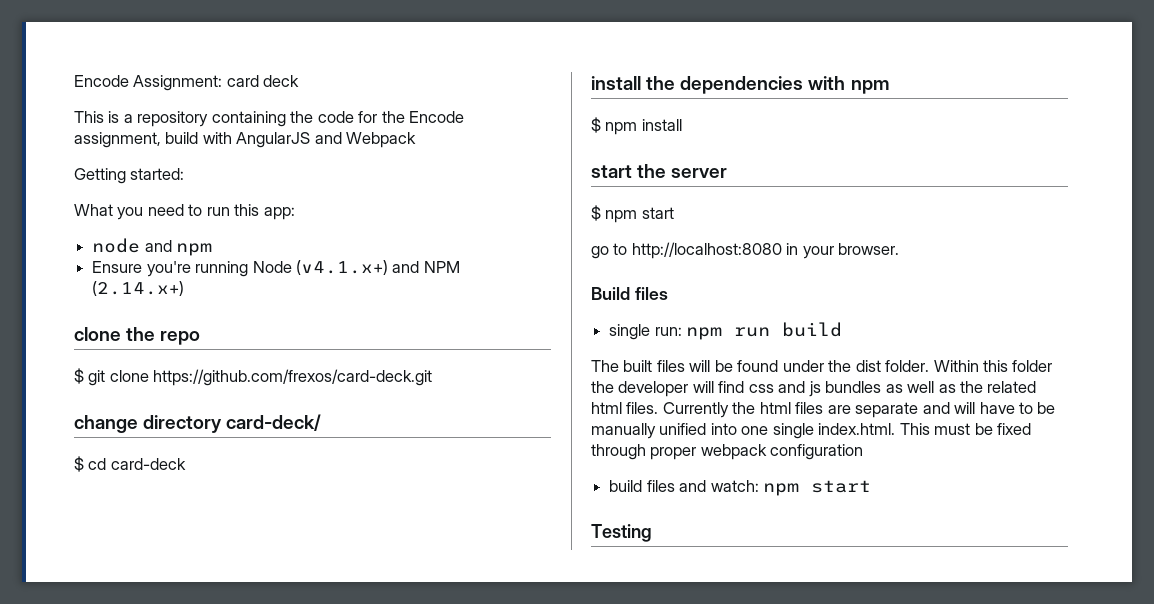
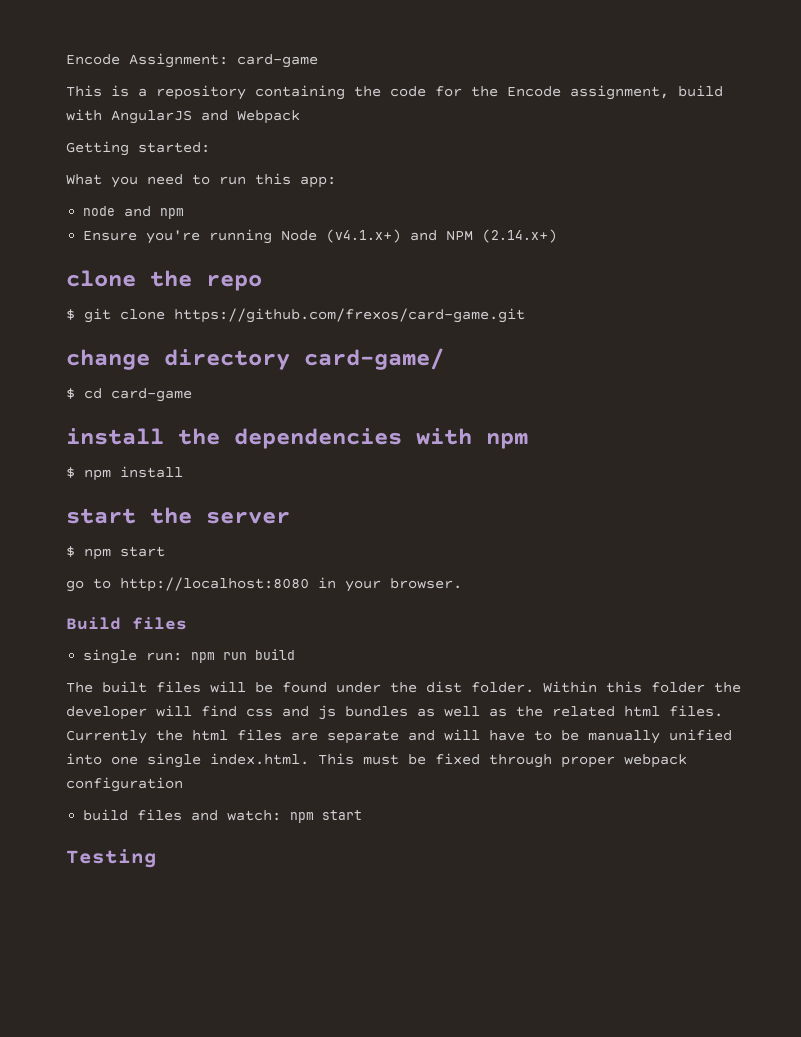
- Encode Assignment: card deck
+ Encode Assignment: card-game
- $ git clone https://github.com/frexos/card-deck.git
+ $ git clone https://github.com/frexos/card-game.git
- change directory card-deck/
+ change directory card-game/
- $ cd card-deck
+ $ cd card-game

